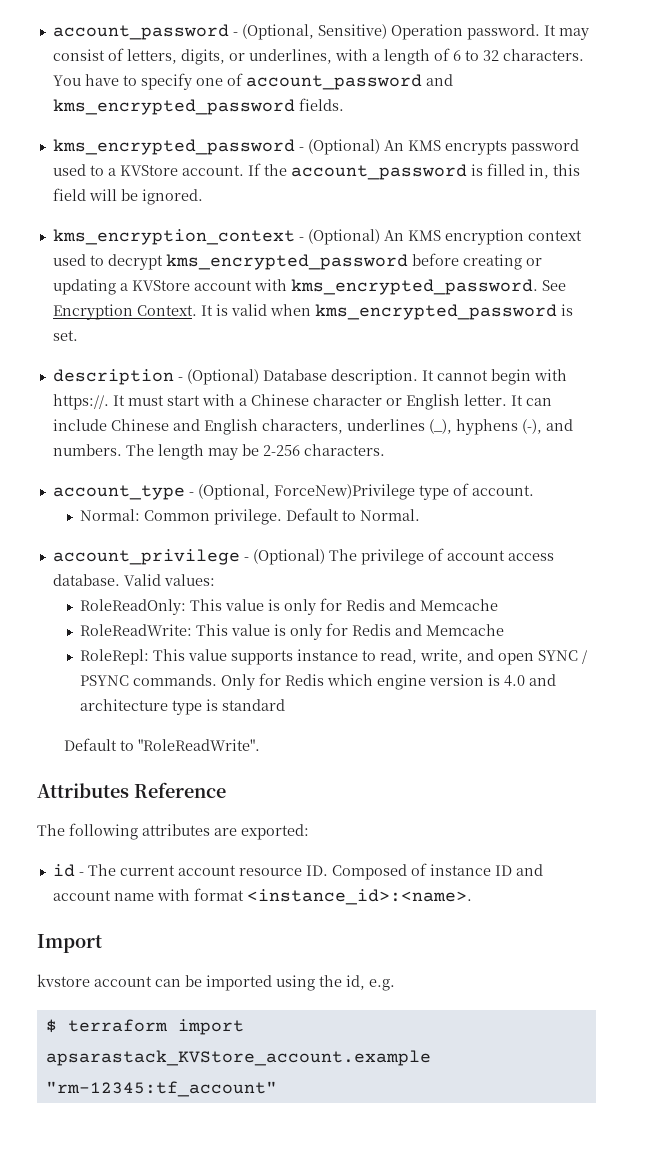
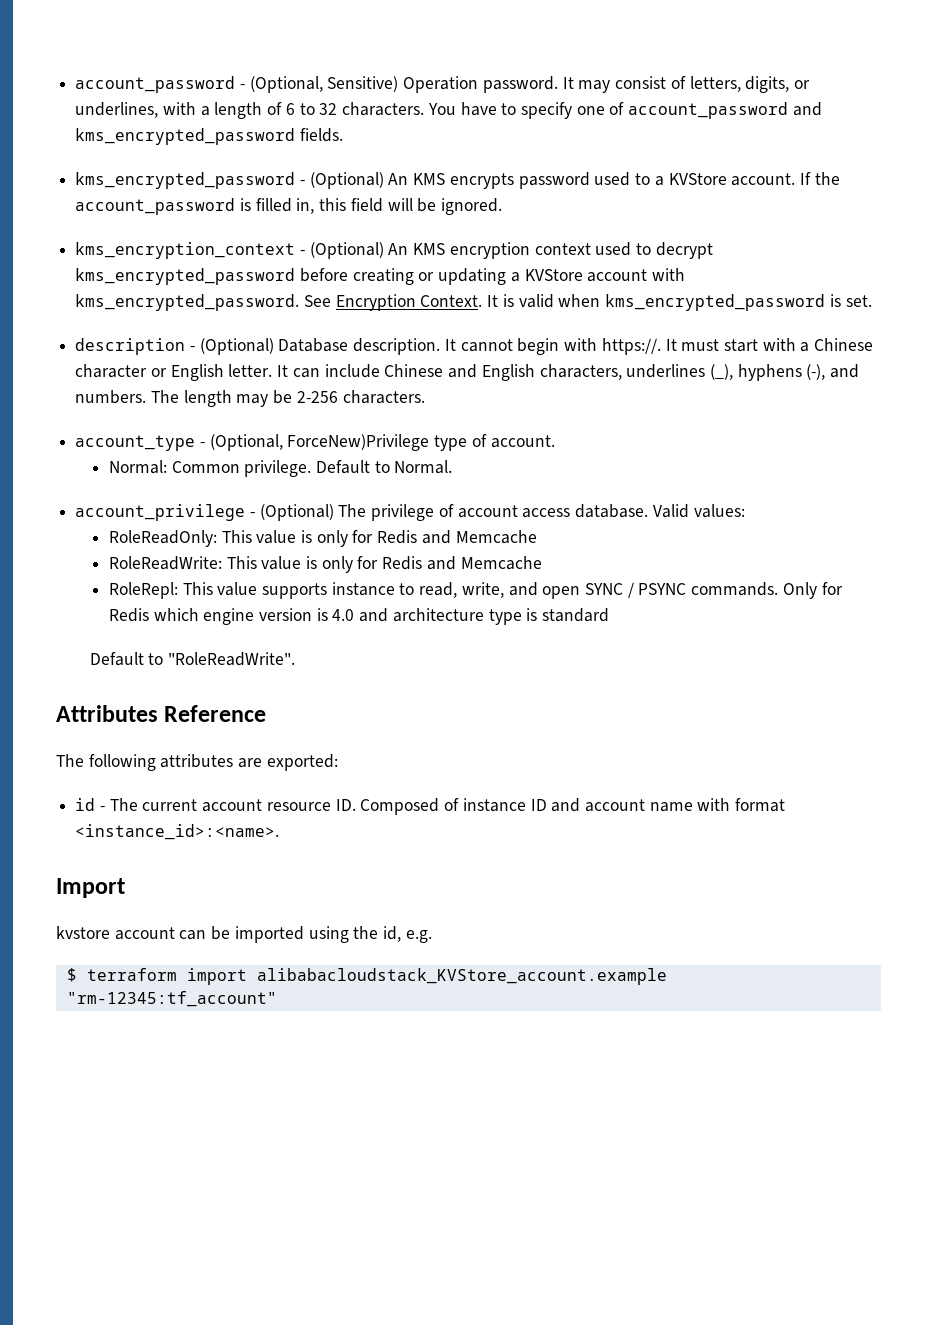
- $ terraform import apsarastack_KVStore_account.example "rm-12345:tf_account"
+ $ terraform import alibabacloudstack_KVStore_account.example "rm-12345:tf_account"

